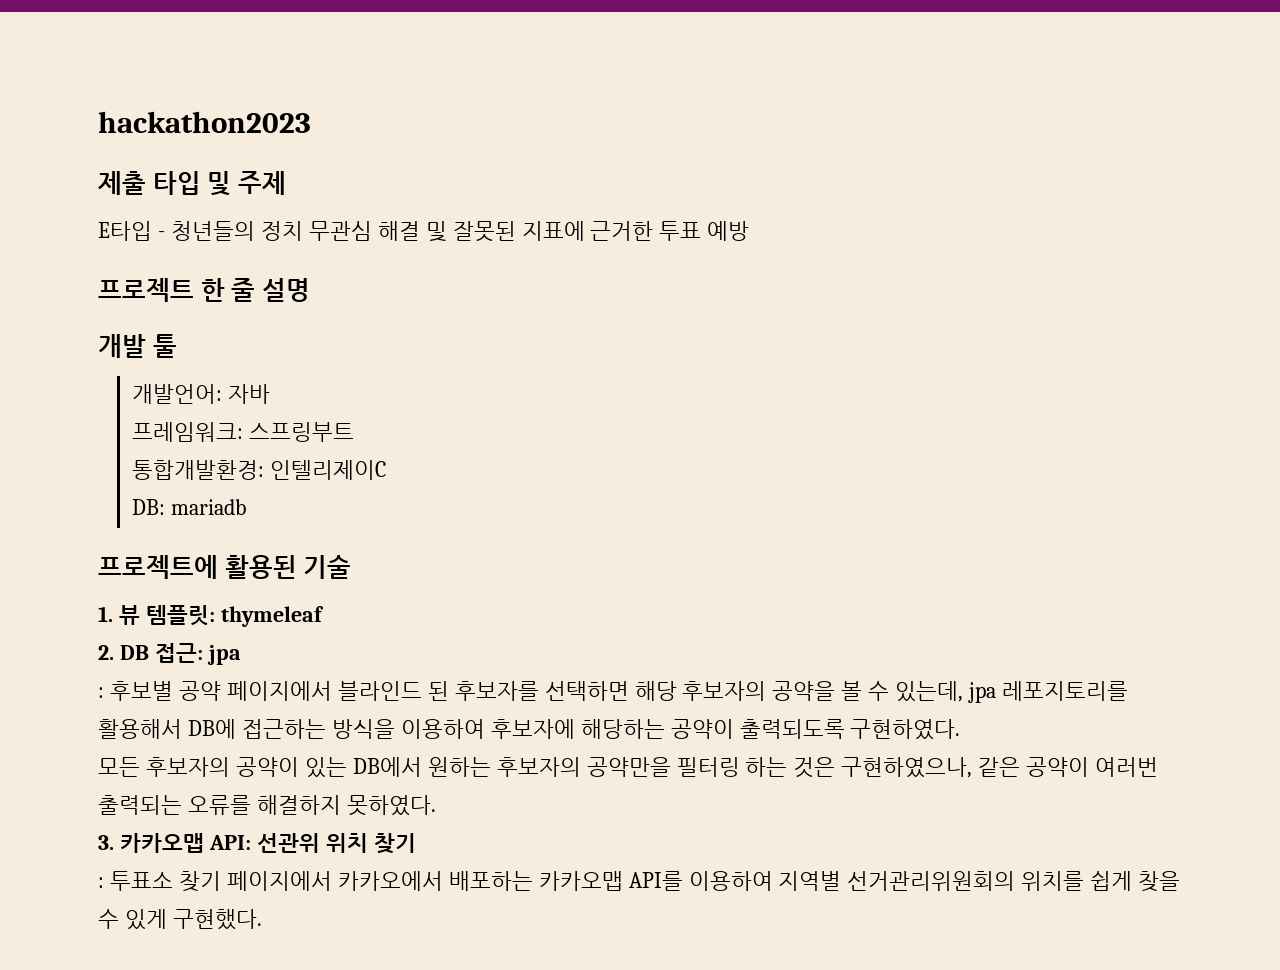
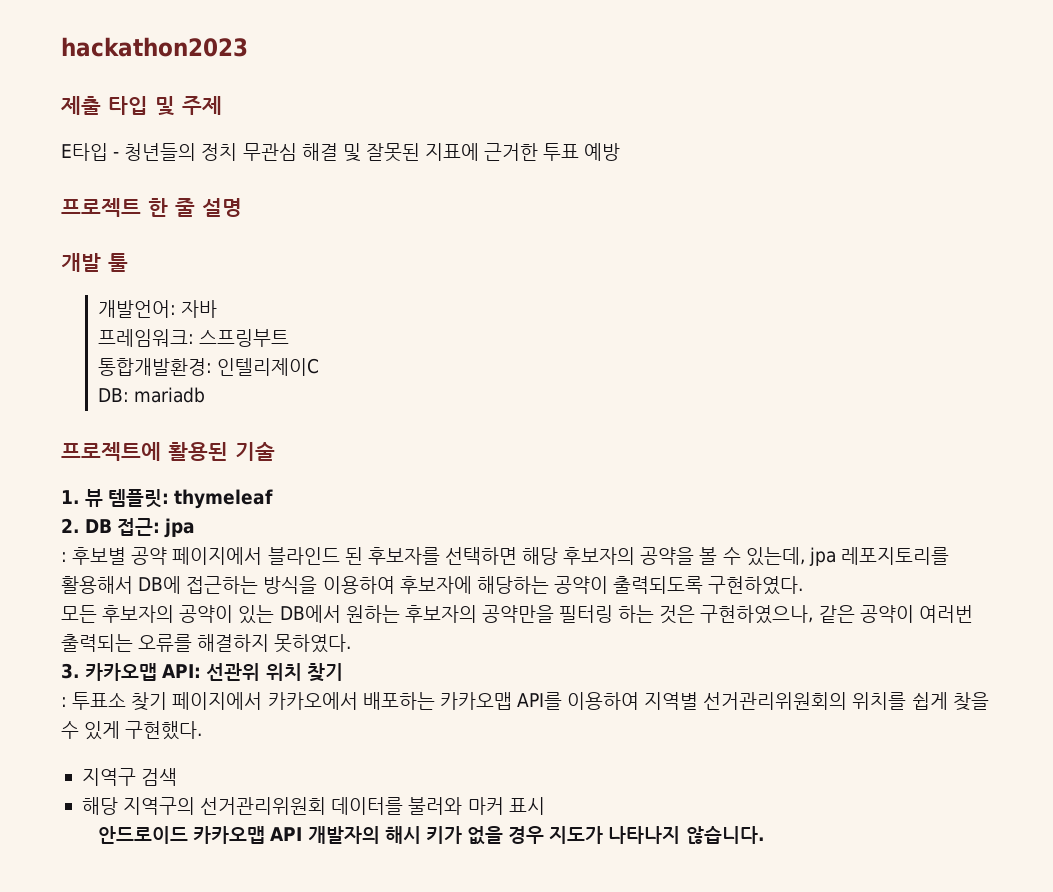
+ 지역구 검색
+ 해당 지역구의 선거관리위원회 데이터를 불러와 마커 표시
+ 안드로이드 카카오맵 API 개발자의 해시 키가 없을 경우 지도가 나타나지 않습니다.

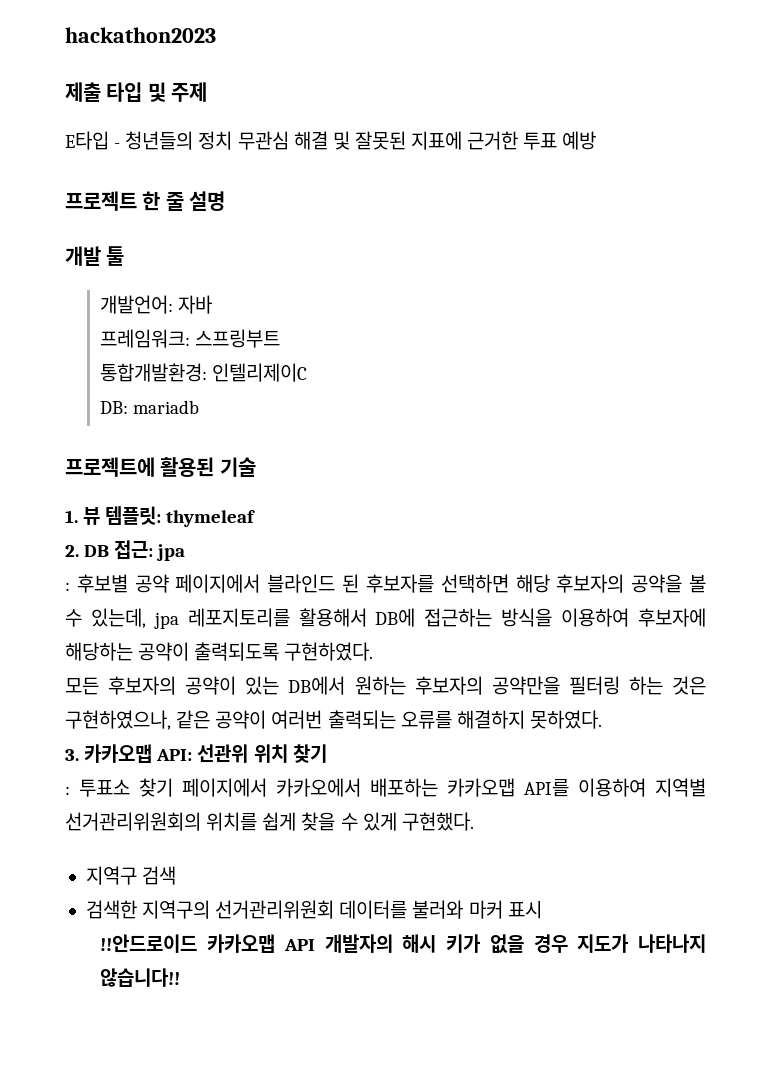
- 해당 지역구의 선거관리위원회 데이터를 불러와 마커 표시
+ 검색한 지역구의 선거관리위원회 데이터를 불러와 마커 표시
- 안드로이드 카카오맵 API 개발자의 해시 키가 없을 경우 지도가 나타나지 않습니다.
+ !!안드로이드 카카오맵 API 개발자의 해시 키가 없을 경우 지도가 나타나지 않습니다!!

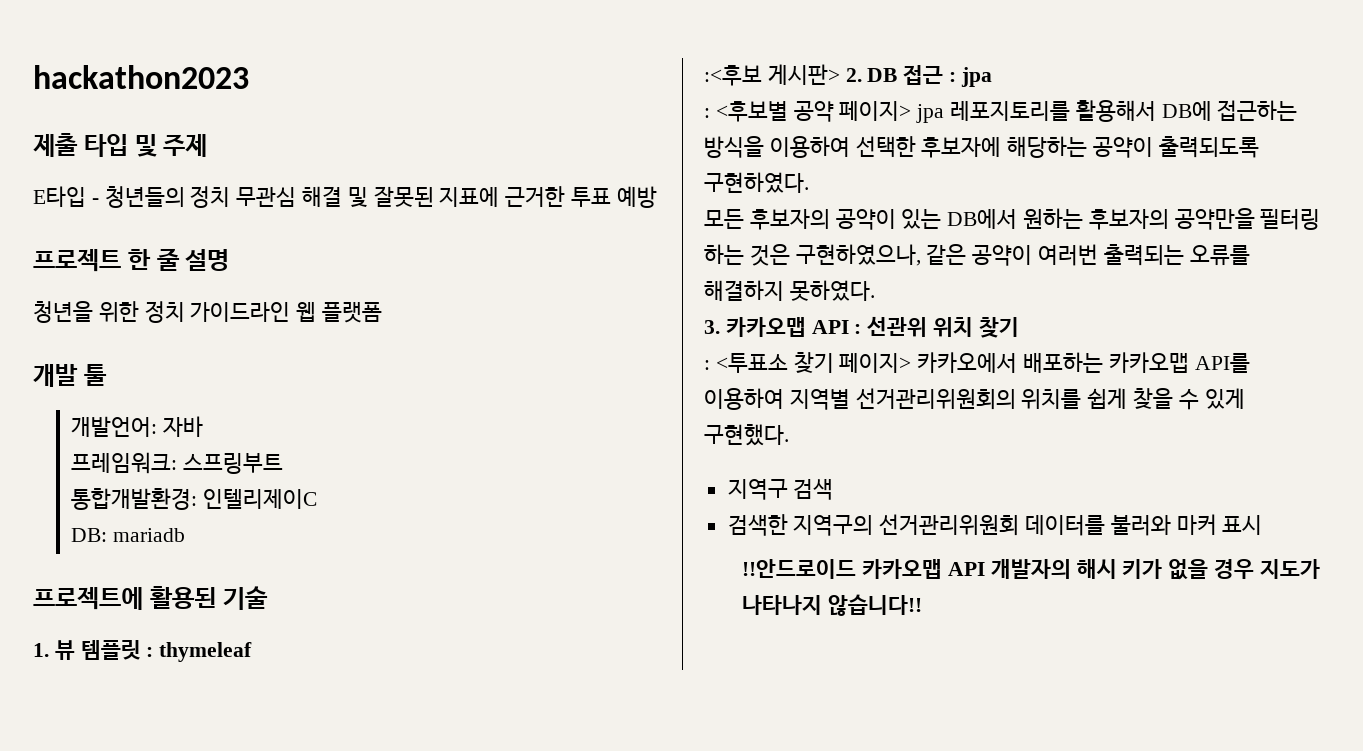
+ 청년을 위한 정치 가이드라인 웹 플랫폼
- 1. 뷰 템플릿: thymeleaf
+ 1. 뷰 템플릿 : thymeleaf
- 2. DB 접근: jpa
- : 후보별 공약 페이지에서 블라인드 된 후보자를 선택하면 해당 후보자의 공약을 볼 수 있는데, jpa 레포지토리를 활용해서 DB에 접근하는 방식을 이용하여 후보자에 해당하는 공약이 출력되도록 구현하였다.
+ :<후보 게시판> 2. DB 접근 : jpa
+ : <후보별 공약 페이지> jpa 레포지토리를 활용해서 DB에 접근하는 방식을 이용하여 선택한 후보자에 해당하는 공약이 출력되도록 구현하였다.
- 3. 카카오맵 API: 선관위 위치 찾기
+ 3. 카카오맵 API : 선관위 위치 찾기
- : 투표소 찾기 페이지에서 카카오에서 배포하는 카카오맵 API를 이용하여 지역별 선거관리위원회의 위치를 쉽게 찾을 수 있게 구현했다.
+ : <투표소 찾기 페이지> 카카오에서 배포하는 카카오맵 API를 이용하여 지역별 선거관리위원회의 위치를 쉽게 찾을 수 있게 구현했다.

